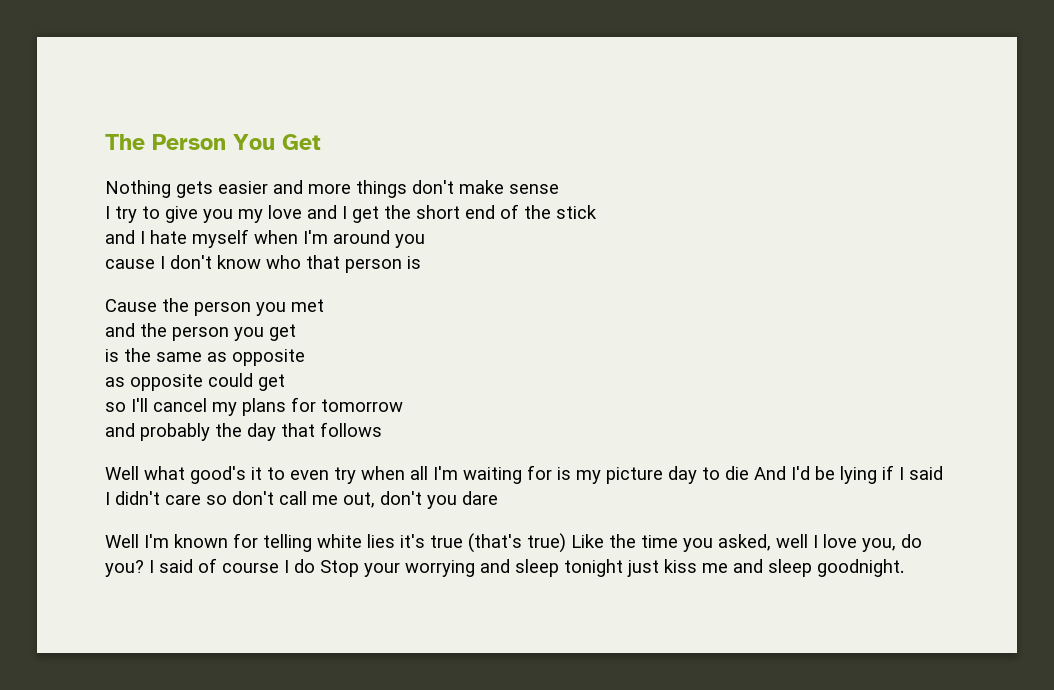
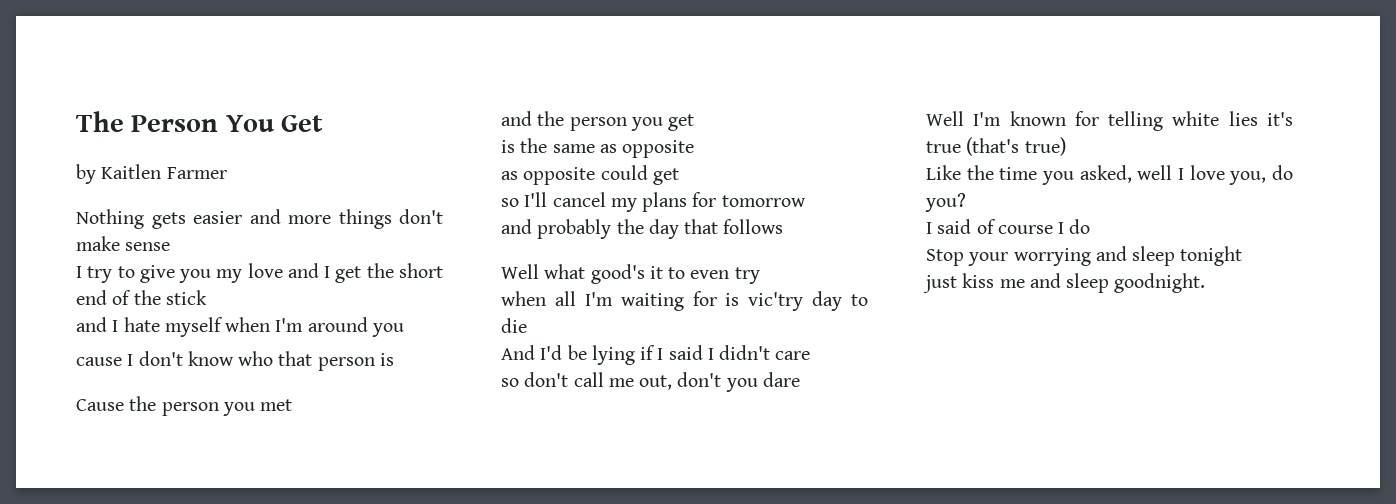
+ by Kaitlen Farmer
- Well what good's it to even try when all I'm waiting for is my picture day to die And I'd be lying if I said I didn't care so don't call me out, don't you dare
+ Well what good's it to even try
+ when all I'm waiting for is vic'try day to die
+ And I'd be lying if I said I didn't care
+ so don't call me out, don't you dare
- Well I'm known for telling white lies it's true (that's true) Like the time you asked, well I love you, do you? I said of course I do Stop your worrying and sleep tonight just kiss me and sleep goodnight.
+ Well I'm known for telling white lies it's true (that's true)
+ Like the time you asked, well I love you, do you?
+ I said of course I do
+ Stop your worrying and sleep tonight
+ just kiss me and sleep goodnight.

